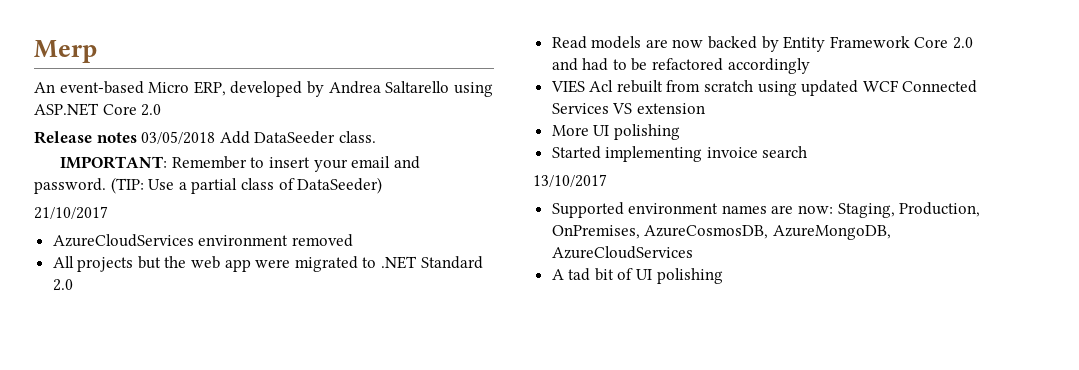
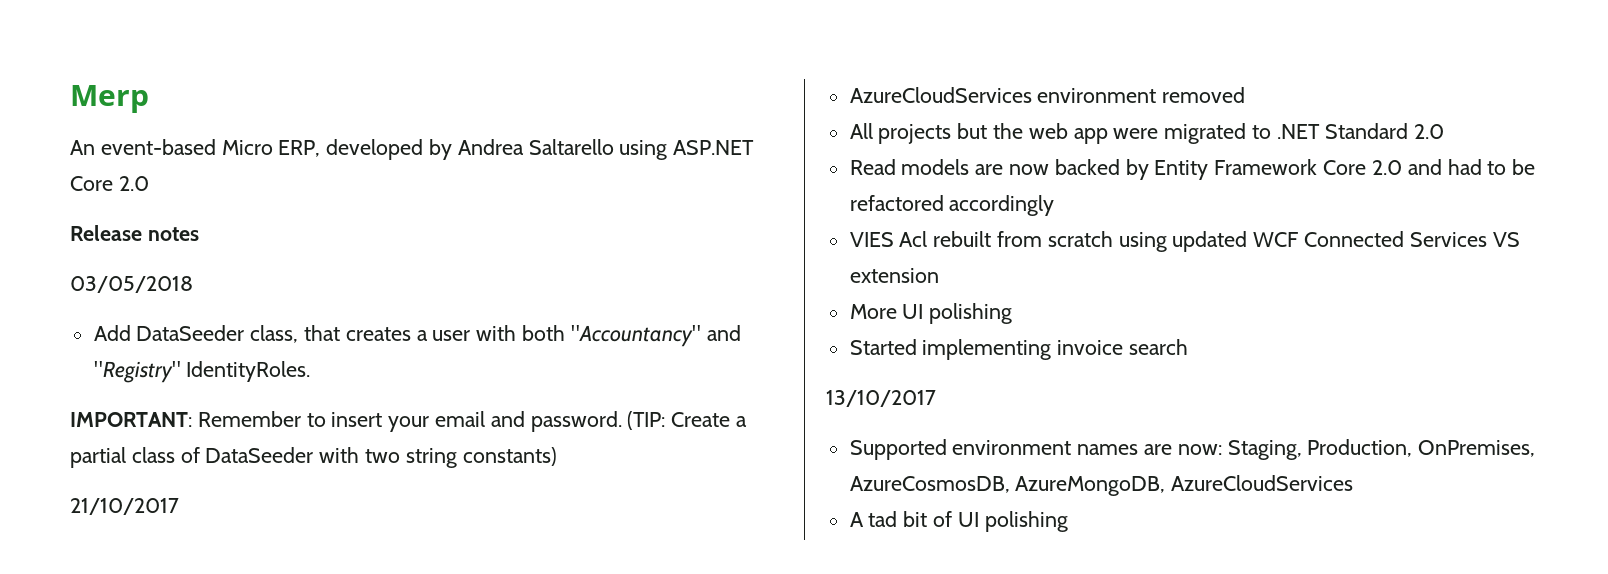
- Release notes 03/05/2018 Add DataSeeder class.
+ Release notes
+ 03/05/2018
+ Add DataSeeder class, that creates a user with both "Accountancy" and "Registry" IdentityRoles.
- (TIP: Use a partial class of DataSeeder)
+ (TIP: Create a partial class of DataSeeder with two string constants)

